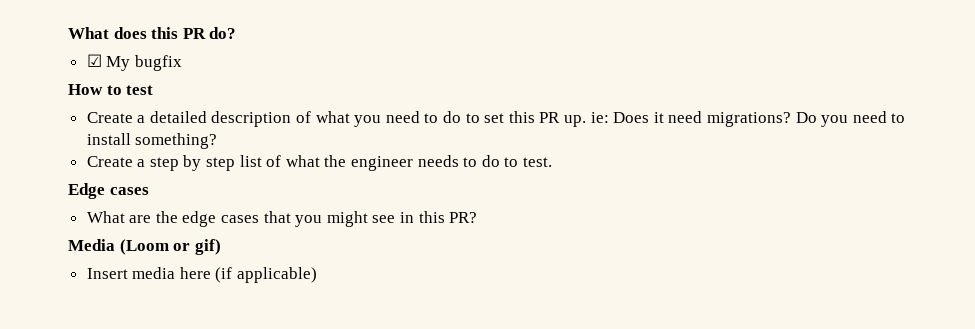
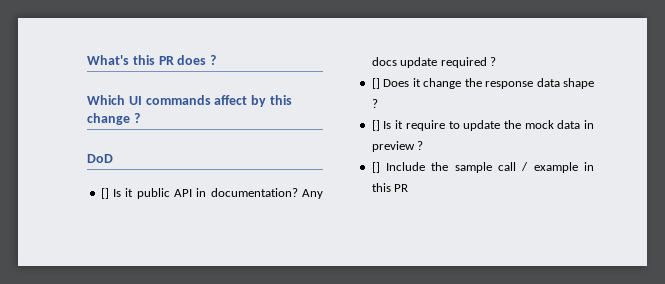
- What does this PR do?
- ☑ My bugfix
- How to test
- Create a detailed description of what you need to do to set this PR up. ie: Does it need migrations? Do you need to install something?
- Create a step by step list of what the engineer needs to do to test.
- Edge cases
- What are the edge cases that you might see in this PR?
- Media (Loom or gif)
- Insert media here (if applicable)
+ What's this PR does ?
+ Which UI commands affect by this change ?
+ DoD
+ [] Is it public API in documentation? Any docs update required ?
+ [] Does it change the response data shape ?
+ [] Is it require to update the mock data in preview ?
+ [] Include the sample call / example in this PR

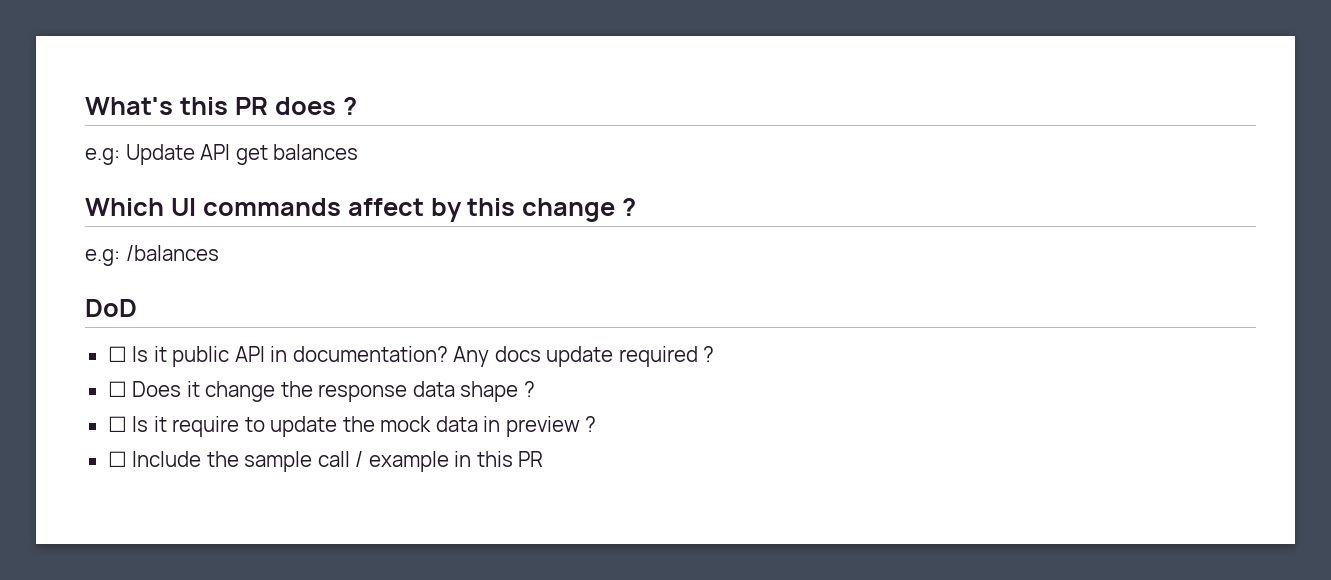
+ e.g: Update API get balances
+ e.g: /balances
- [] Is it public API in documentation?
+ ☐ Is it public API in documentation?
- [] Does it change the response data shape ?
+ ☐ Does it change the response data shape ?
- [] Is it require to update the mock data in preview ?
+ ☐ Is it require to update the mock data in preview ?
- [] Include the sample call / example in this PR
+ ☐ Include the sample call / example in this PR

